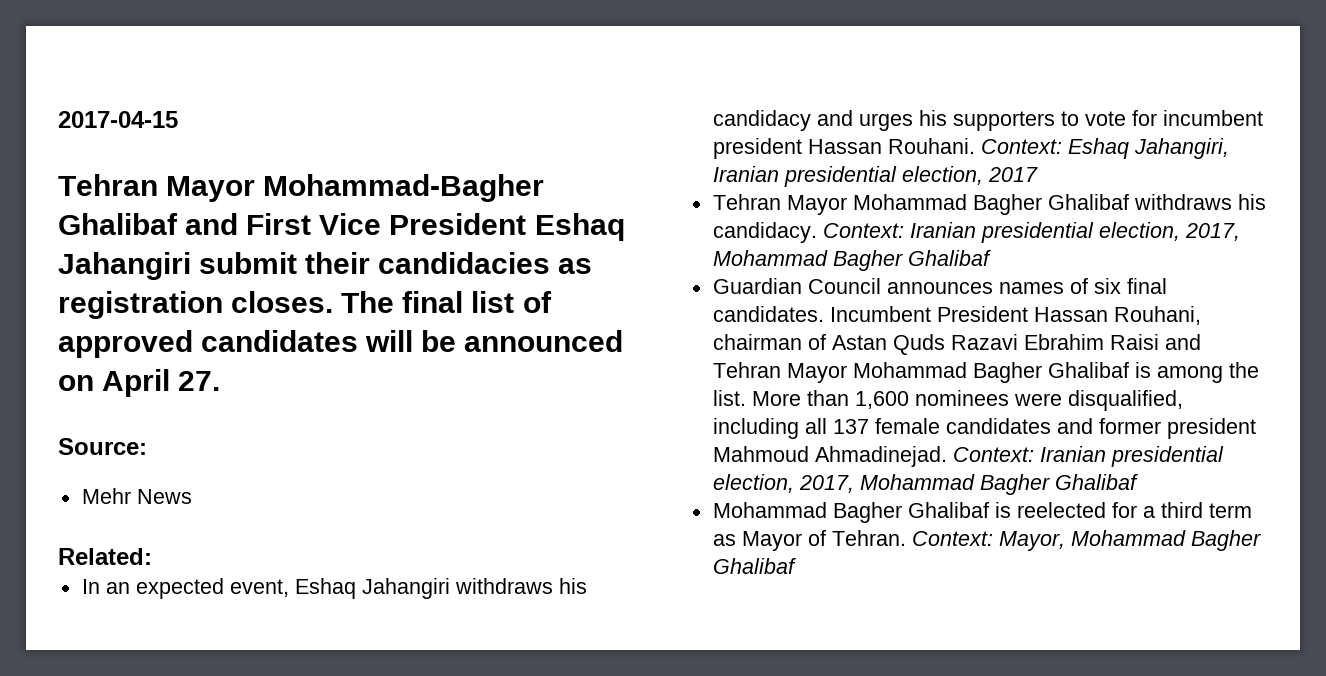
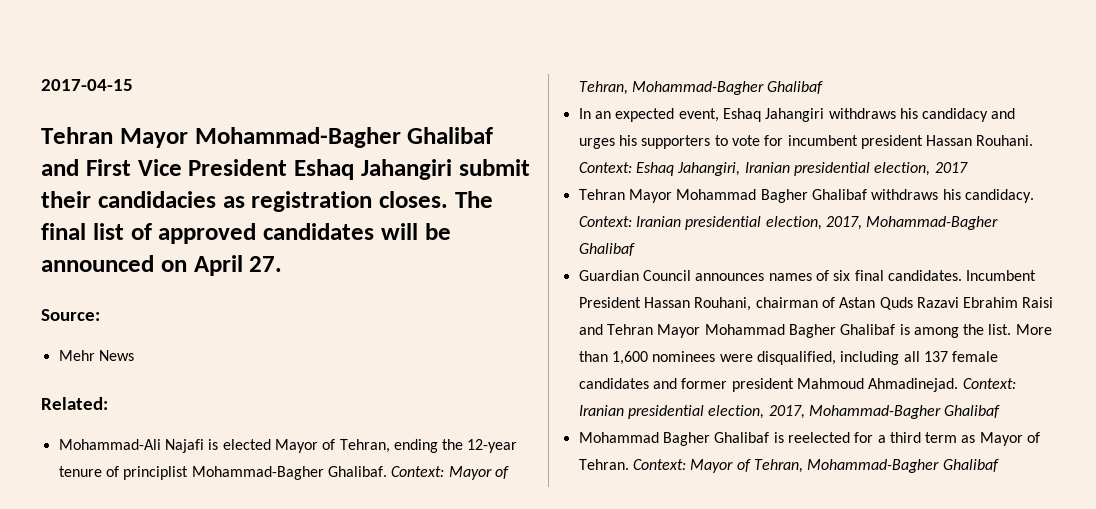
+ Mohammad-Ali Najafi is elected Mayor of Tehran, ending the 12-year tenure of principlist Mohammad-Bagher Ghalibaf. Context: Mayor of Tehran, Mohammad-Bagher Ghalibaf
- Tehran Mayor Mohammad Bagher Ghalibaf withdraws his candidacy. Context: Iranian presidential election, 2017, Mohammad Bagher Ghalibaf
+ Tehran Mayor Mohammad Bagher Ghalibaf withdraws his candidacy. Context: Iranian presidential election, 2017, Mohammad-Bagher Ghalibaf
- More than 1,600 nominees were disqualified, including all 137 female candidates and former president Mahmoud Ahmadinejad. Context: Iranian presidential election, 2017, Mohammad Bagher Ghalibaf
+ More than 1,600 nominees were disqualified, including all 137 female candidates and former president Mahmoud Ahmadinejad. Context: Iranian presidential election, 2017, Mohammad-Bagher Ghalibaf
- Mohammad Bagher Ghalibaf is reelected for a third term as Mayor of Tehran. Context: Mayor, Mohammad Bagher Ghalibaf
+ Mohammad Bagher Ghalibaf is reelected for a third term as Mayor of Tehran. Context: Mayor of Tehran, Mohammad-Bagher Ghalibaf

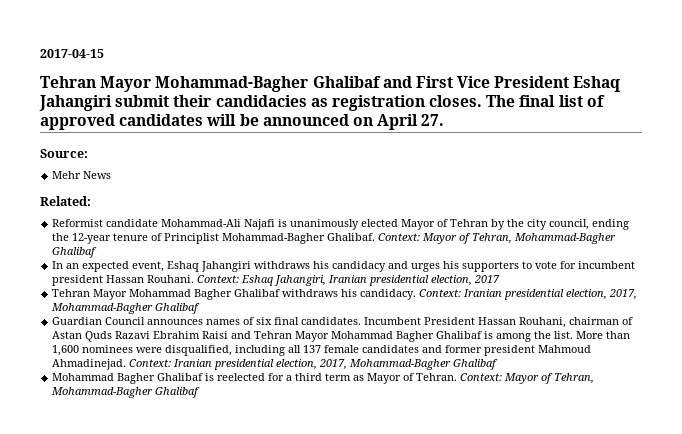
- Mohammad-Ali Najafi is elected Mayor of Tehran, ending the 12-year tenure of principlist Mohammad-Bagher Ghalibaf.
+ Reformist candidate Mohammad-Ali Najafi is unanimously elected Mayor of Tehran by the city council, ending the 12-year tenure of Principlist Mohammad-Bagher Ghalibaf.

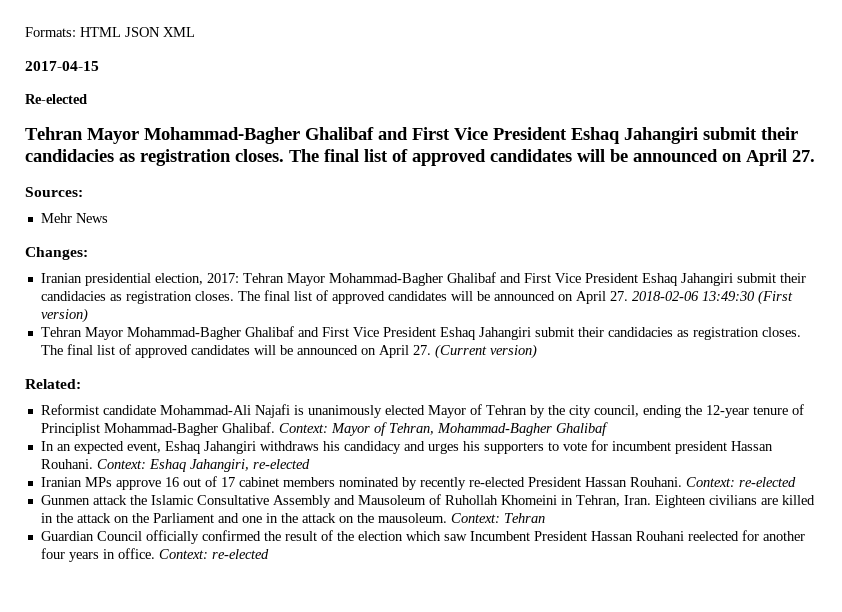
+ Formats: HTML JSON XML
+ Re-elected
- Source:
+ Sources:
+ Changes:
+ Iranian presidential election, 2017: Tehran Mayor Mohammad-Bagher Ghalibaf and First Vice President Eshaq Jahangiri submit their candidacies as registration closes. The final list of approved candidates will be announced on April 27. 2018-02-06 13:49:30 (First version)
+ Tehran Mayor Mohammad-Bagher Ghalibaf and First Vice President Eshaq Jahangiri submit their candidacies as registration closes. The final list of approved candidates will be announced on April 27. (Current version)
- Context: Eshaq Jahangiri, Iranian presidential election, 2017
- Tehran Mayor Mohammad Bagher Ghalibaf withdraws his candidacy. Context: Iranian presidential election, 2017, Mohammad-Bagher Ghalibaf
- Guardian Council announces names of six final candidates. Incumbent President Hassan Rouhani, chairman of Astan Quds Razavi Ebrahim Raisi and Tehran Mayor Mohammad Bagher Ghalibaf is among the list. More than 1,600 nominees were disqualified, including all 137 female candidates and former president Mahmoud Ahmadinejad. Context: Iranian presidential election, 2017, Mohammad-Bagher Ghalibaf
- Mohammad Bagher Ghalibaf is reelected for a third term as Mayor of Tehran. Context: Mayor of Tehran, Mohammad-Bagher Ghalibaf
+ Context: Eshaq Jahangiri, re-elected
+ Iranian MPs approve 16 out of 17 cabinet members nominated by recently re-elected President Hassan Rouhani. Context: re-elected
+ Gunmen attack the Islamic Consultative Assembly and Mausoleum of Ruhollah Khomeini in Tehran, Iran. Eighteen civilians are killed in the attack on the Parliament and one in the attack on the mausoleum. Context: Tehran
+ Guardian Council officially confirmed the result of the election which saw Incumbent President Hassan Rouhani reelected for another four years in office. Context: re-elected

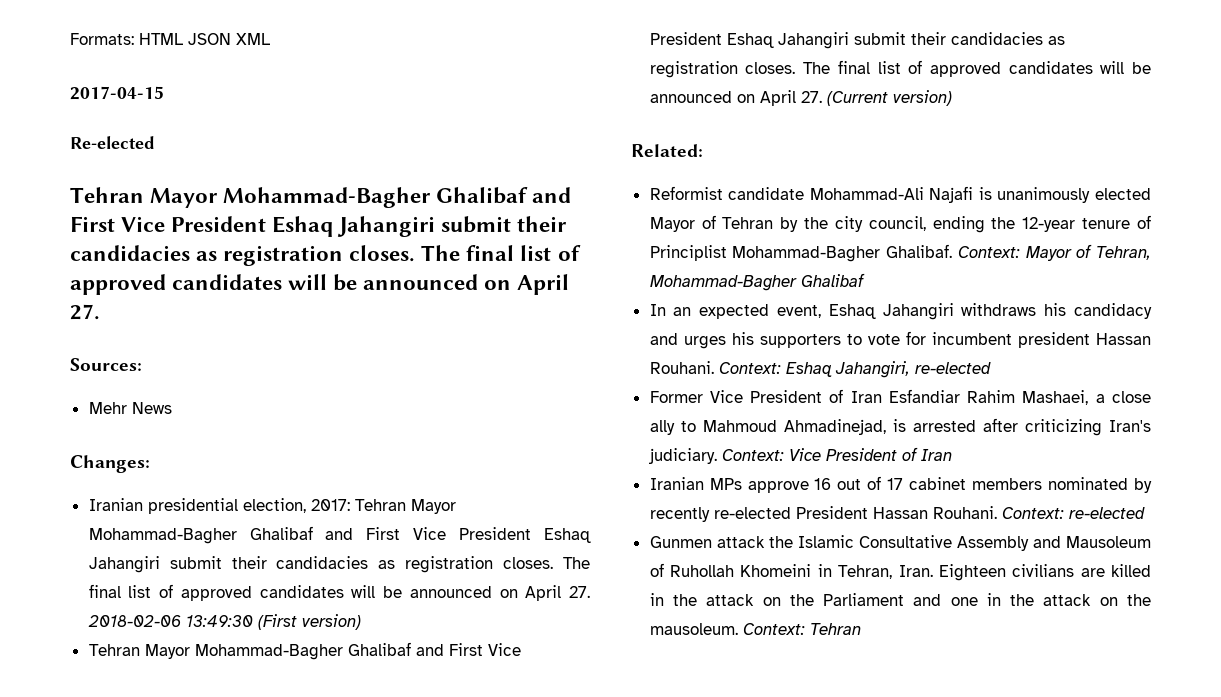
+ Former Vice President of Iran Esfandiar Rahim Mashaei, a close ally to Mahmoud Ahmadinejad, is arrested after criticizing Iran's judiciary. Context: Vice President of Iran
- Guardian Council officially confirmed the result of the election which saw Incumbent President Hassan Rouhani reelected for another four years in office. Context: re-elected

